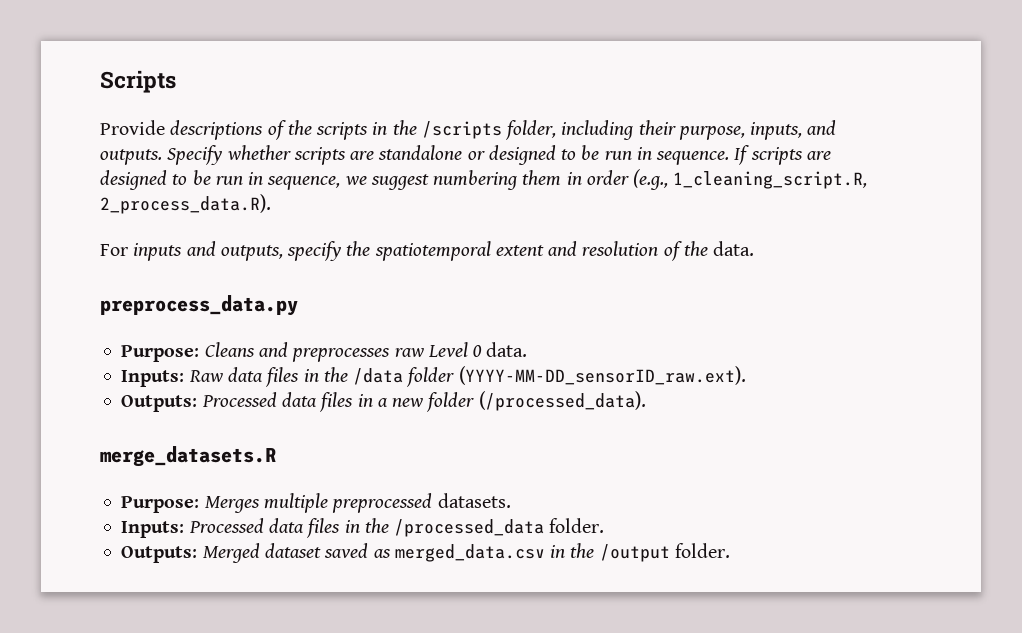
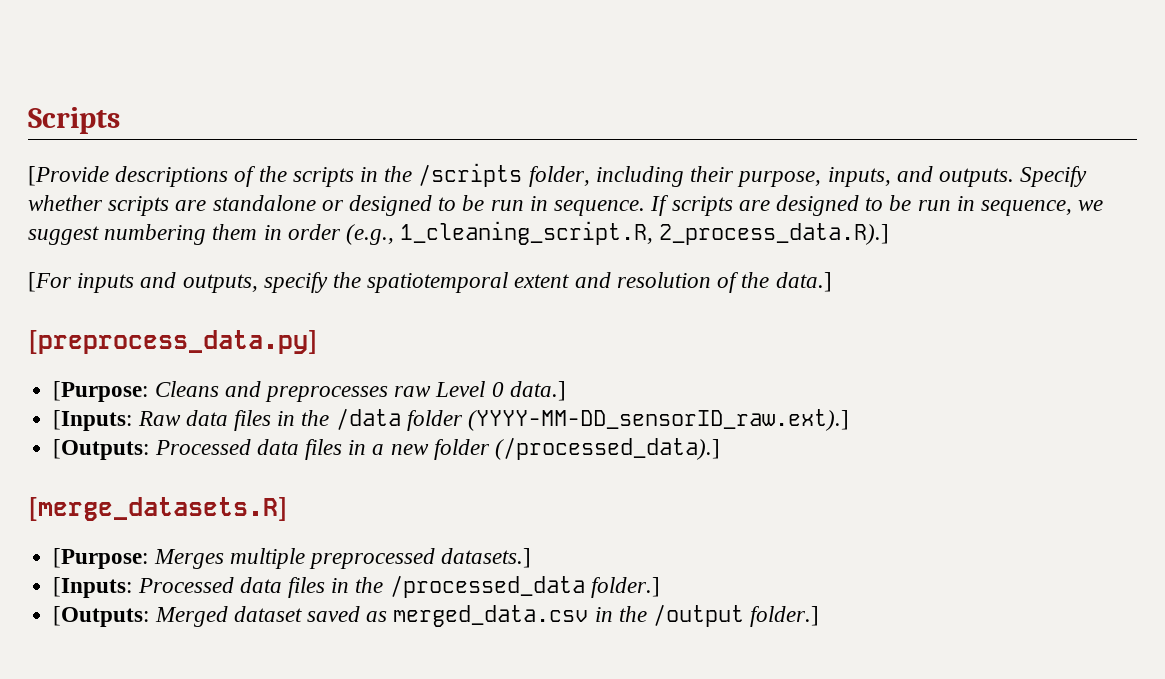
- Provide descriptions of the scripts in the /scripts folder, including their purpose, inputs, and outputs.
+ [Provide descriptions of the scripts in the /scripts folder, including their purpose, inputs, and outputs.
- If scripts are designed to be run in sequence, we suggest numbering them in order (e.g., 1_cleaning_script.R, 2_process_data.R).
- For inputs and outputs, specify the spatiotemporal extent and resolution of the data.
- preprocess_data.py
- Purpose:
+ If scripts are designed to be run in sequence, we suggest numbering them in order (e.g., 1_cleaning_script.R, 2_process_data.R).]
+ [For inputs and outputs, specify the spatiotemporal extent and resolution of the data.]
+ [preprocess_data.py]
+ [Purpose:
- Cleans and preprocesses raw Level 0 data.
- Inputs:
+ Cleans and preprocesses raw Level 0 data.]
+ [Inputs:
- Raw data files in the /data folder (YYYY-MM-DD_sensorID_raw.ext).
- Outputs:
+ Raw data files in the /data folder (YYYY-MM-DD_sensorID_raw.ext).]
+ [Outputs:
- Processed data files in a new folder (/processed_data).
- merge_datasets.R
- Purpose:
+ Processed data files in a new folder (/processed_data).]
+ [merge_datasets.R]
+ [Purpose:
- Merges multiple preprocessed datasets.
- Inputs:
+ Merges multiple preprocessed datasets.]
+ [Inputs:
- Processed data files in the /processed_data folder.
- Outputs:
+ Processed data files in the /processed_data folder.]
+ [Outputs:
- Merged dataset saved as merged_data.csv in the /output folder.
+ Merged dataset saved as merged_data.csv in the /output folder.]

